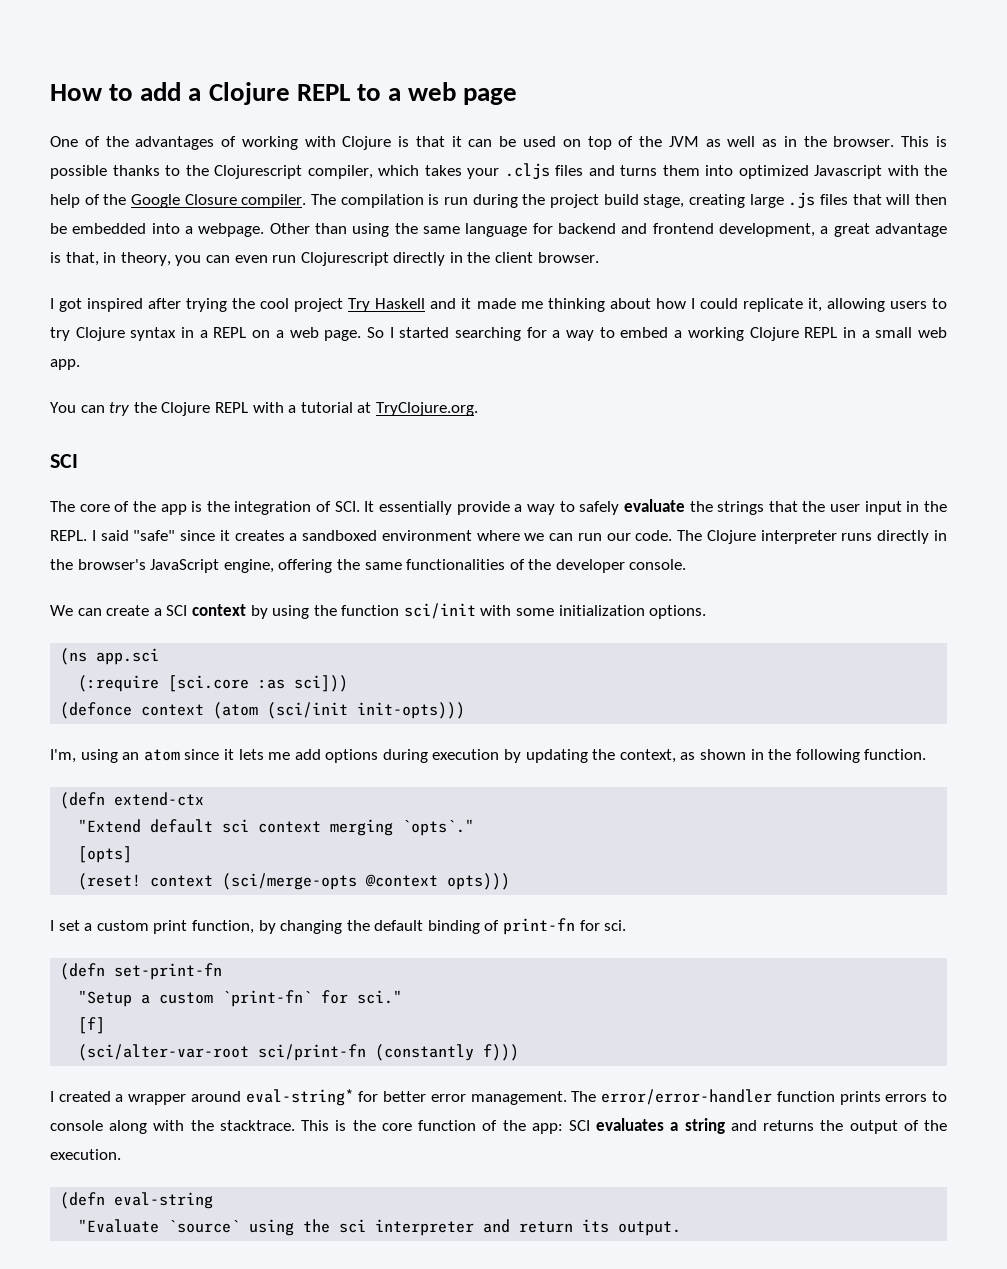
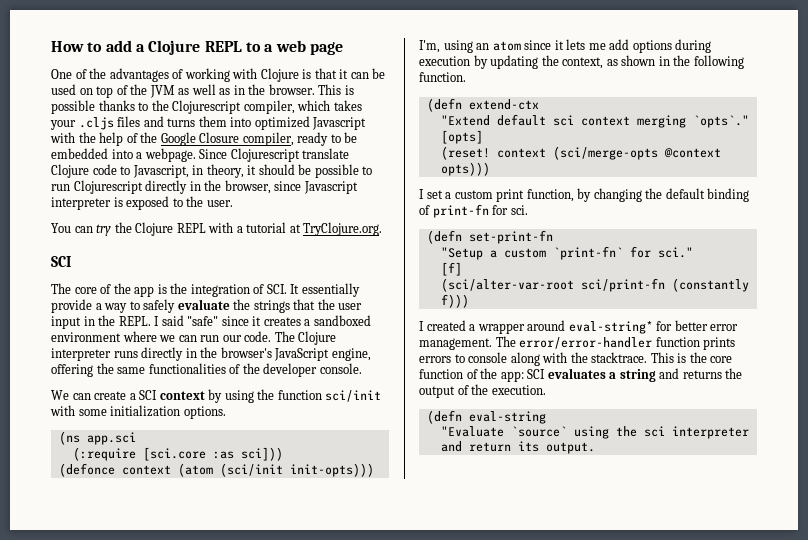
- This is possible thanks to the Clojurescript compiler, which takes your .cljs files and turns them into optimized Javascript with the help of the Google Closure compiler. The compilation is run during the project build stage, creating large .js files that will then be embedded into a webpage.
+ This is possible thanks to the Clojurescript compiler, which takes your .cljs files and turns them into optimized Javascript with the help of the Google Closure compiler, ready to be embedded into a webpage.
- Other than using the same language for backend and frontend development, a great advantage is that, in theory, you can even run Clojurescript directly in the client browser.
- I got inspired after trying the cool project Try Haskell and it made me thinking about how I could replicate it, allowing users to try Clojure syntax in a REPL on a web page. So I started searching for a way to embed a working Clojure REPL in a small web app.
+ Since Clojurescript translate Clojure code to Javascript, in theory, it should be possible to run Clojurescript directly in the browser, since Javascript interpreter is exposed to the user.

